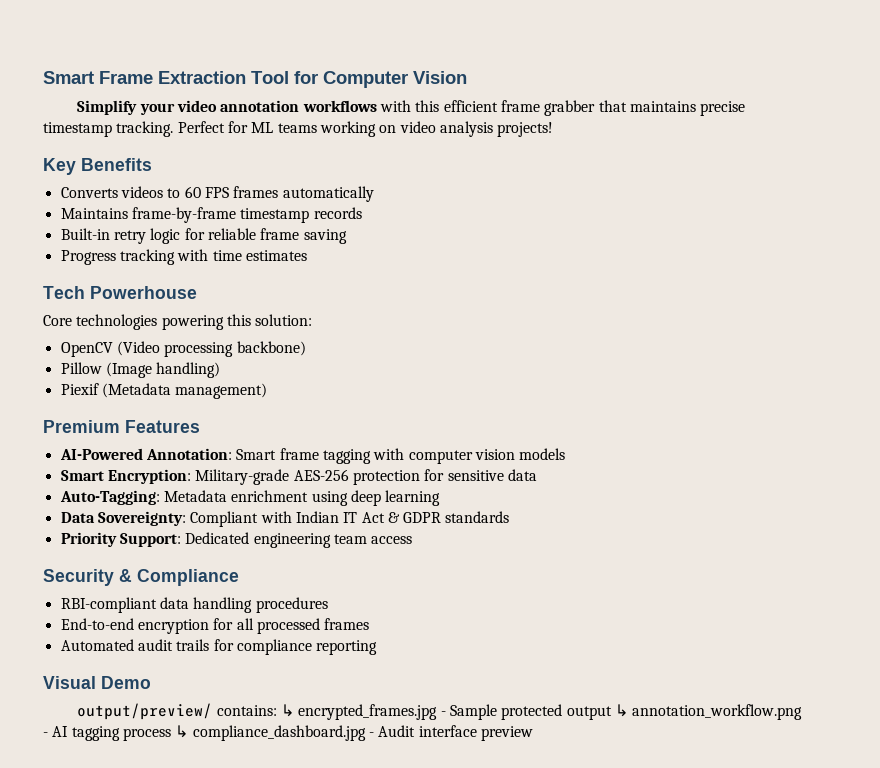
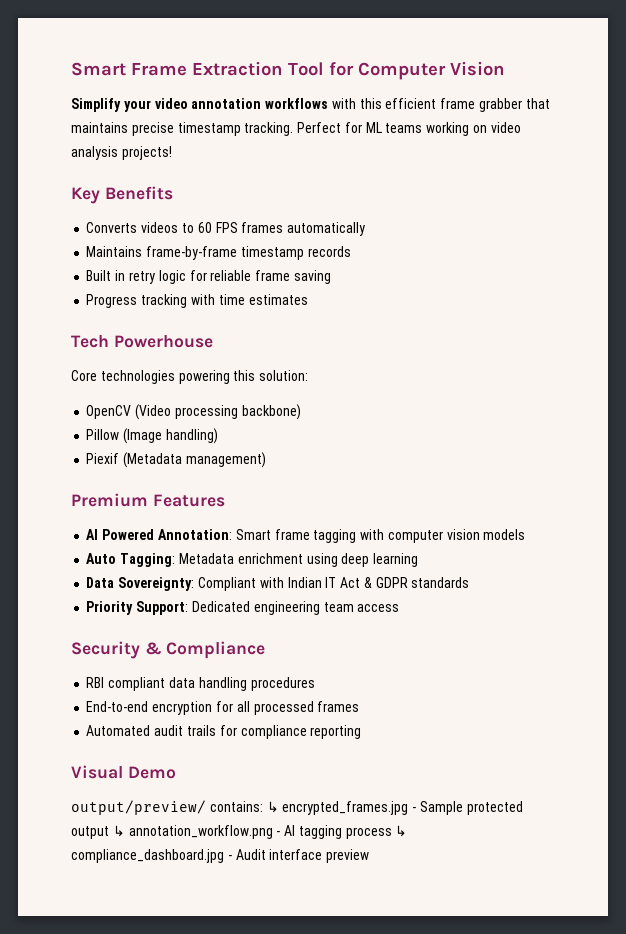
- Built-in retry logic for reliable frame saving
+ Built in retry logic for reliable frame saving
- AI-Powered Annotation: Smart frame tagging with computer vision models
+ AI Powered Annotation: Smart frame tagging with computer vision models
- Smart Encryption: Military-grade AES-256 protection for sensitive data
- Auto-Tagging: Metadata enrichment using deep learning
+ Auto Tagging: Metadata enrichment using deep learning
- RBI-compliant data handling procedures
+ RBI compliant data handling procedures

